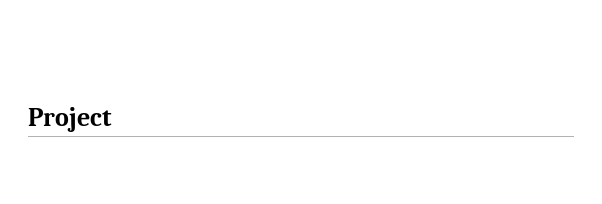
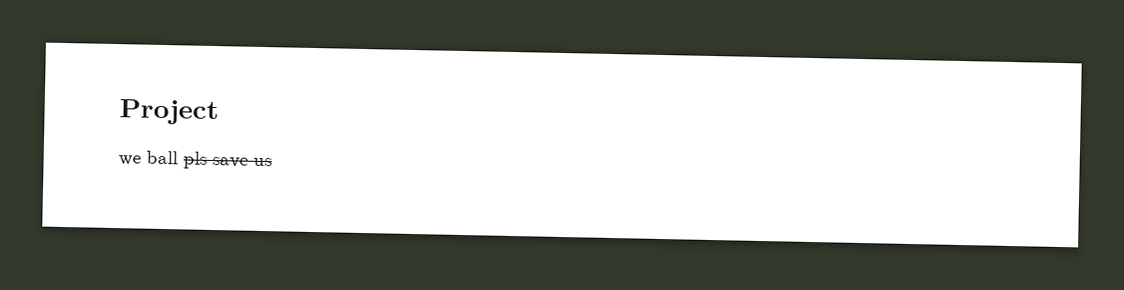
+ we ball pls save us

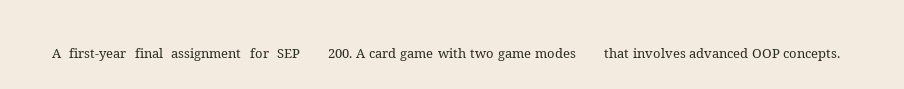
- Project
- we ball pls save us
+ A first-year final assignment for SEP 200. A card game with two game modes that involves advanced OOP concepts.

